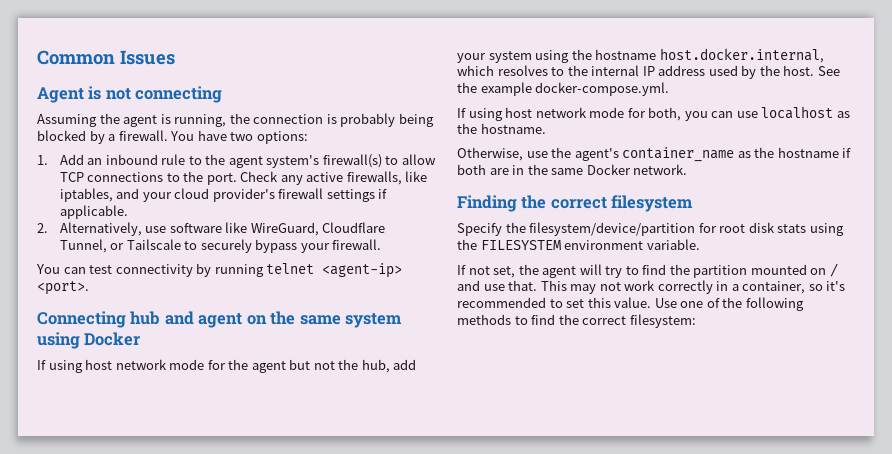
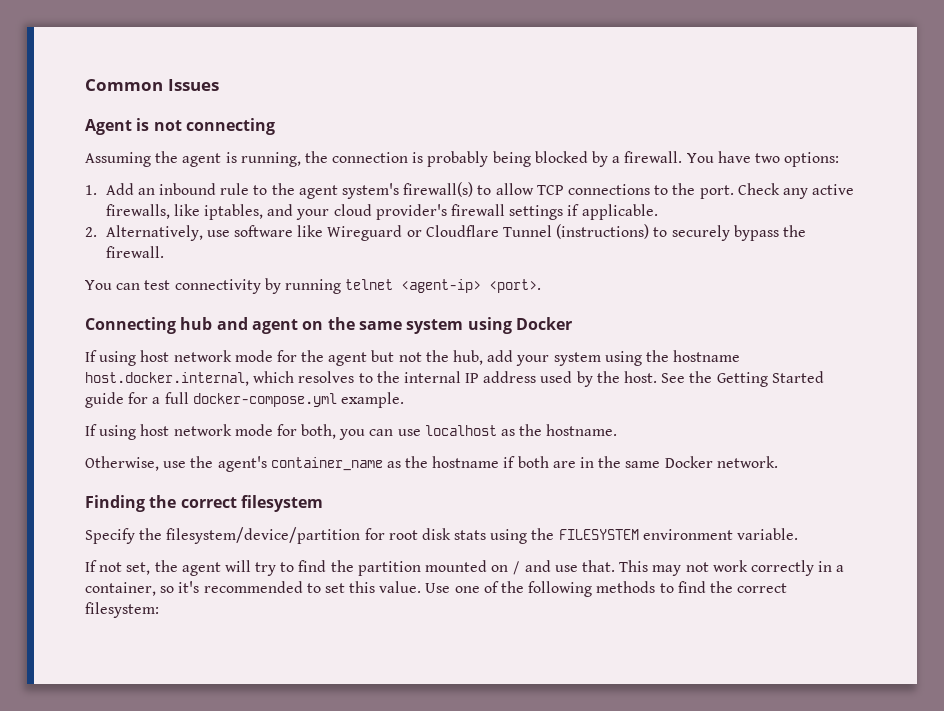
- 2. Alternatively, use software like WireGuard, Cloudflare Tunnel, or Tailscale to securely bypass your firewall.
+ 2. Alternatively, use software like Wireguard or Cloudflare Tunnel (instructions) to securely bypass the firewall.
- See the example docker-compose.yml.
+ See the Getting Started guide for a full docker-compose.yml example.

